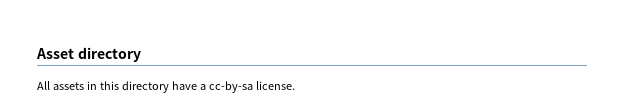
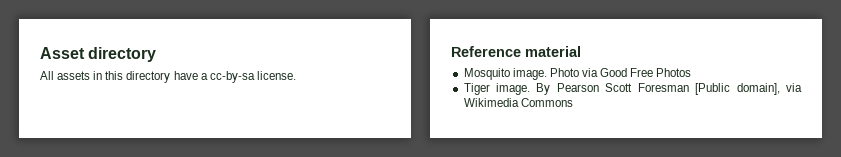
+ Reference material
+ Mosquito image. Photo via Good Free Photos
+ Tiger image. By Pearson Scott Foresman [Public domain], via Wikimedia Commons

